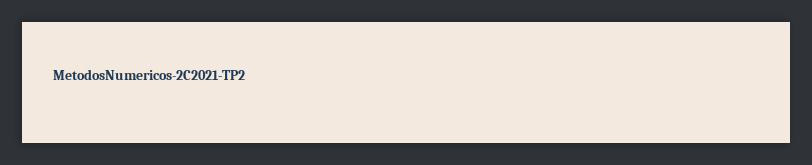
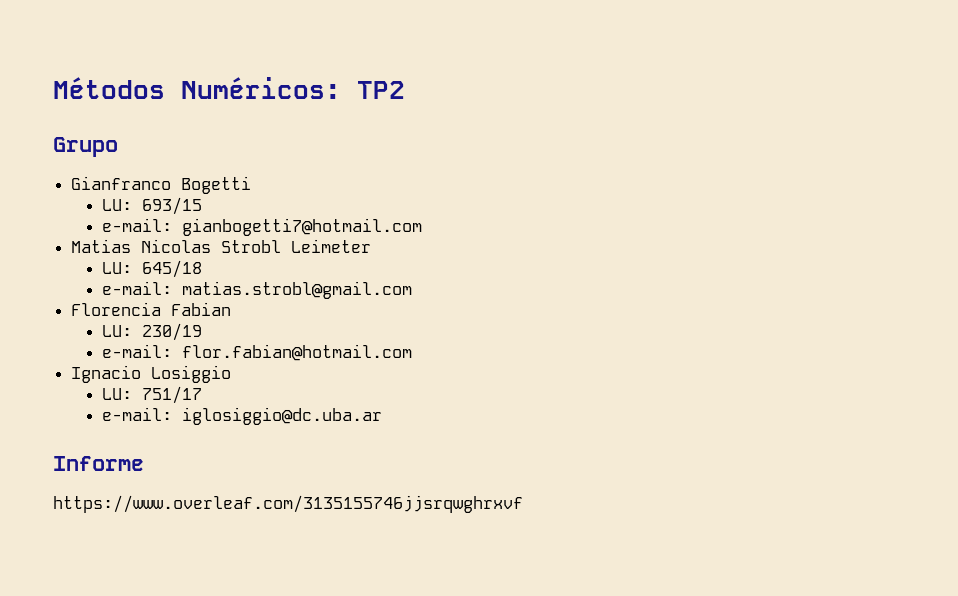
- MetodosNumericos-2C2021-TP2
+ Métodos Numéricos: TP2
+ Grupo
+ Gianfranco Bogetti
+ LU: 693/15
+ e-mail: gianbogetti7@hotmail.com
+ Matias Nicolas Strobl Leimeter
+ LU: 645/18
+ e-mail: matias.strobl@gmail.com
+ Florencia Fabian
+ LU: 230/19
+ e-mail: flor.fabian@hotmail.com
+ Ignacio Losiggio
+ LU: 751/17
+ e-mail: iglosiggio@dc.uba.ar
+ Informe
+ https://www.overleaf.com/3135155746jjsrqwghrxvf

